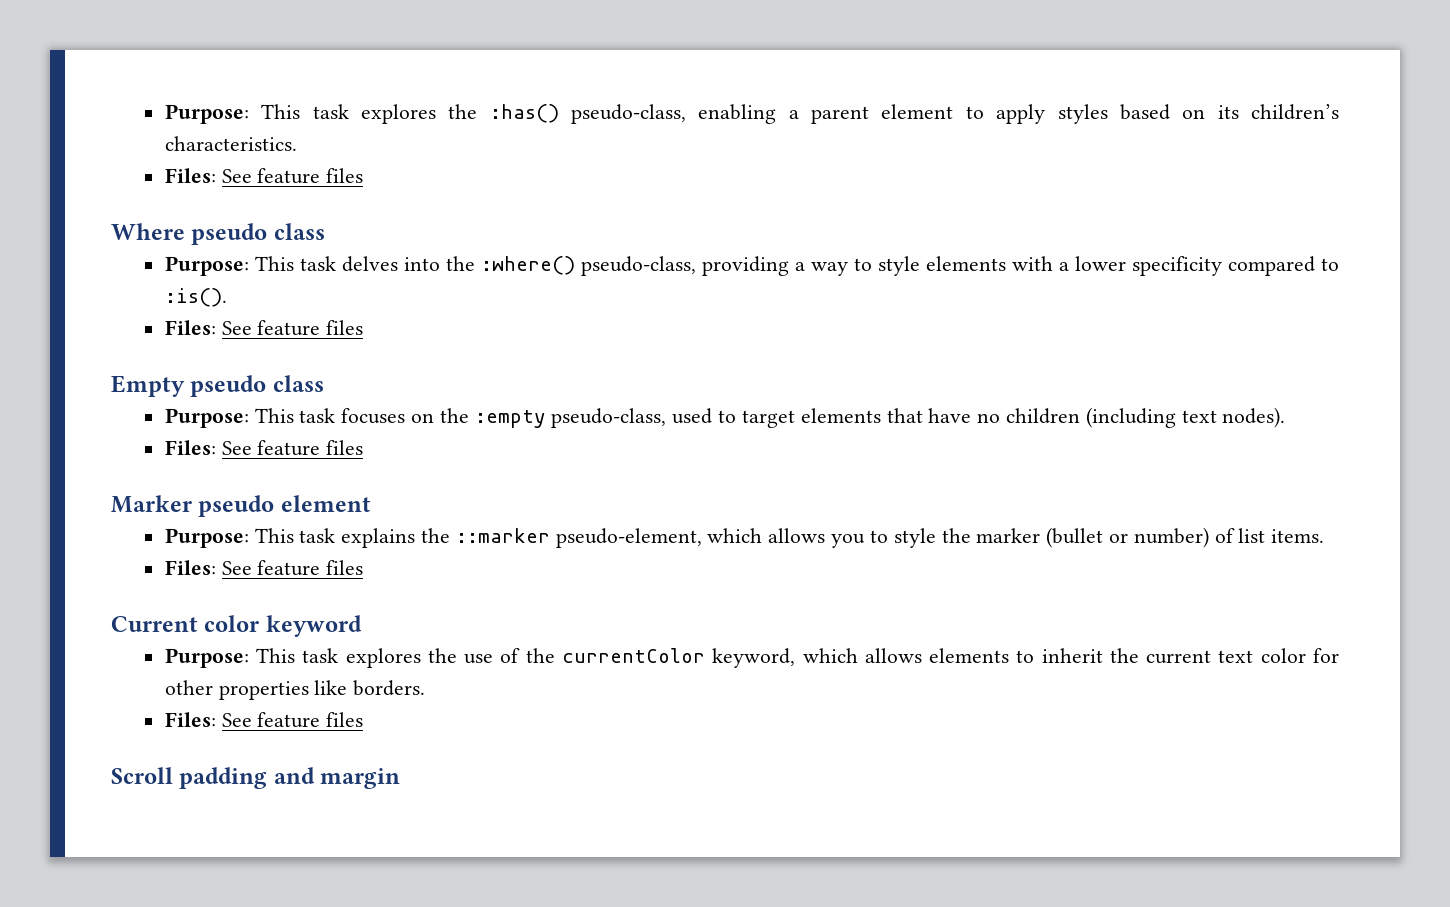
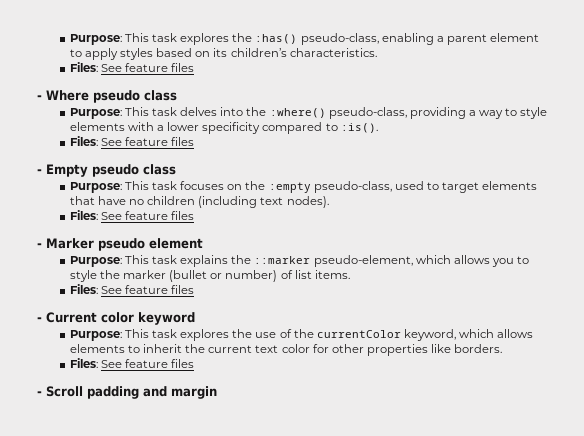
- Where pseudo class
+ - Where pseudo class
- Empty pseudo class
+ - Empty pseudo class
- Marker pseudo element
+ - Marker pseudo element
- Current color keyword
+ - Current color keyword
- Scroll padding and margin
+ - Scroll padding and margin

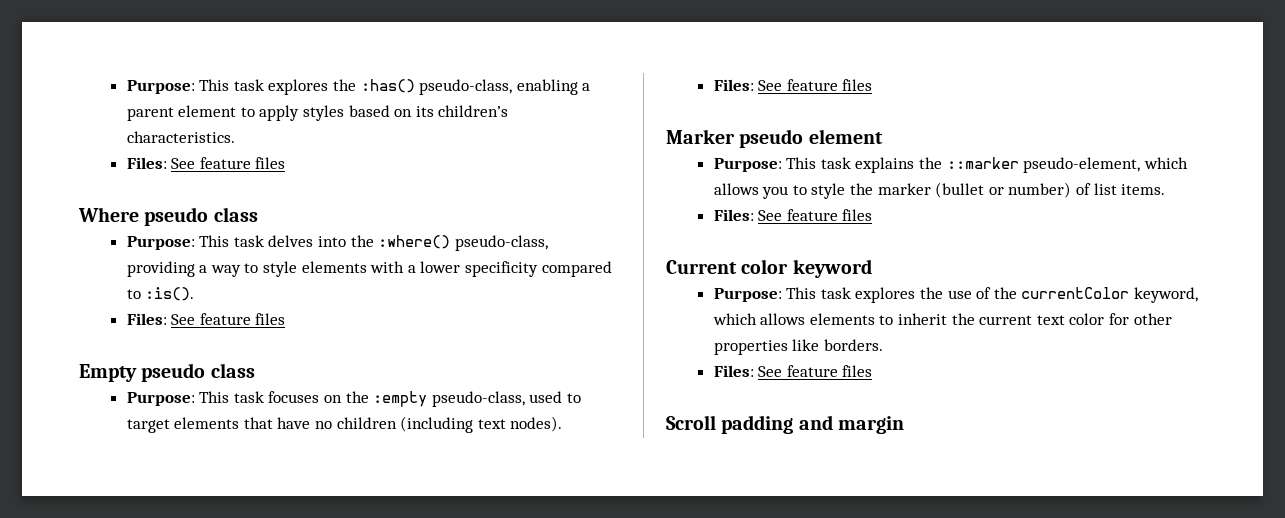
- - Where pseudo class
+ Where pseudo class
- - Empty pseudo class
+ Empty pseudo class
- - Marker pseudo element
+ Marker pseudo element
- - Current color keyword
+ Current color keyword
- - Scroll padding and margin
+ Scroll padding and margin

